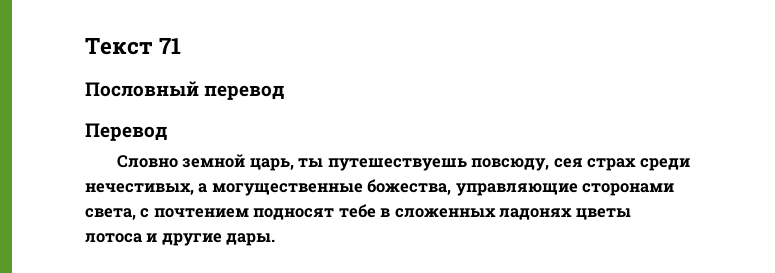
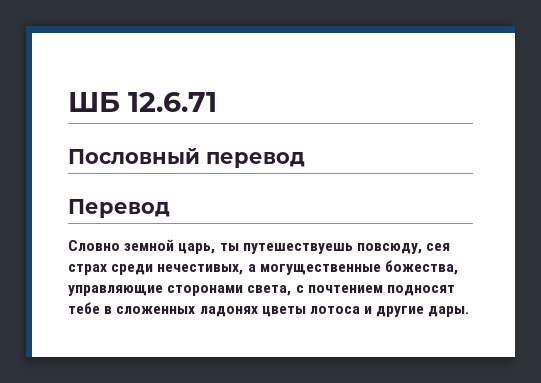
- Текст 71
+ ШБ 12.6.71

